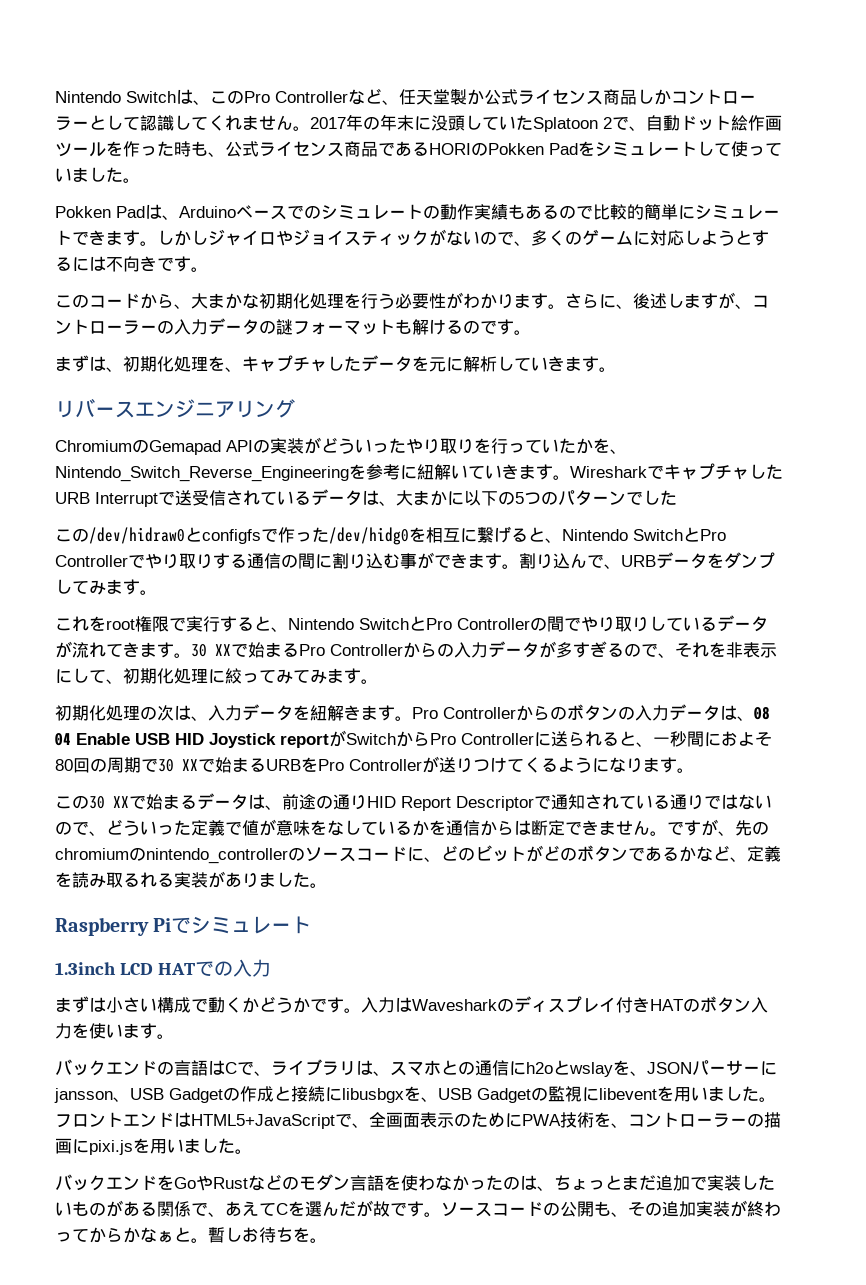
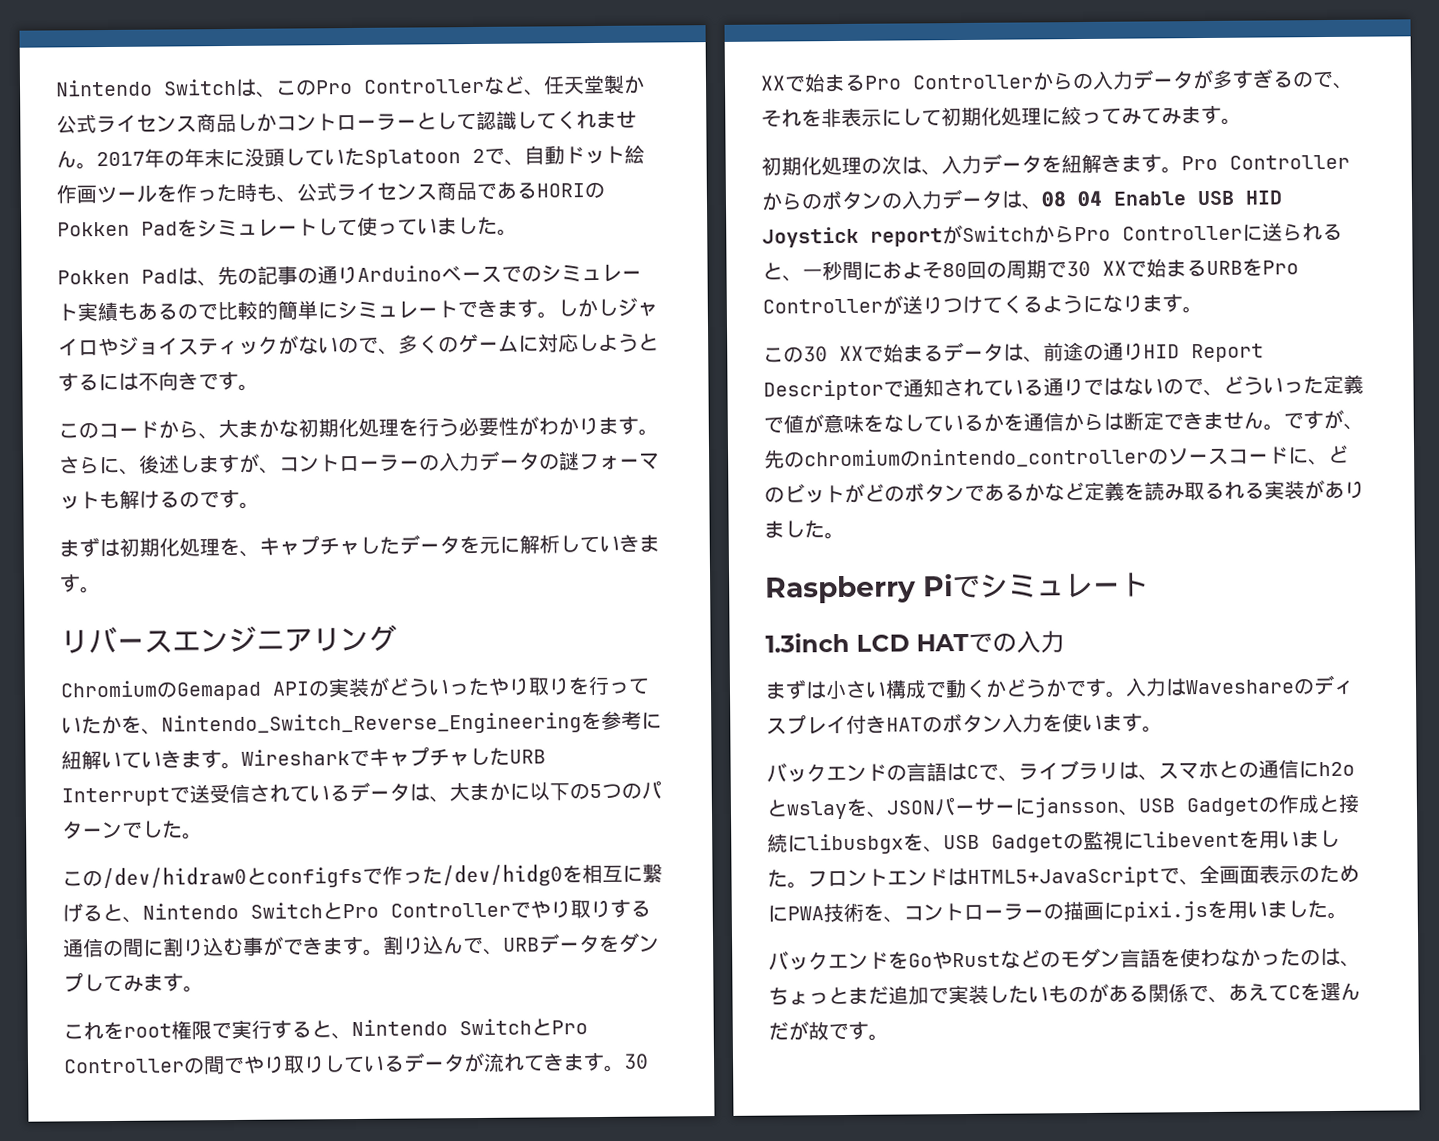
- Pokken Padは、Arduinoベースでのシミュレートの動作実績もあるので比較的簡単にシミュレートできます。
+ Pokken Padは、先の記事の通りArduinoベースでのシミュレート実績もあるので比較的簡単にシミュレートできます。
- まずは、初期化処理を、キャプチャしたデータを元に解析していきます。
+ まずは初期化処理を、キャプチャしたデータを元に解析していきます。
- WiresharkでキャプチャしたURB Interruptで送受信されているデータは、大まかに以下の5つのパターンでした
+ WiresharkでキャプチャしたURB Interruptで送受信されているデータは、大まかに以下の5つのパターンでした。
- 30 XXで始まるPro Controllerからの入力データが多すぎるので、それを非表示にして、初期化処理に絞ってみてみます。
+ 30 XXで始まるPro Controllerからの入力データが多すぎるので、それを非表示にして初期化処理に絞ってみてみます。
- ですが、先のchromiumのnintendo_controllerのソースコードに、どのビットがどのボタンであるかなど、定義を読み取るれる実装がありました。
+ ですが、先のchromiumのnintendo_controllerのソースコードに、どのビットがどのボタンであるかなど定義を読み取るれる実装がありました。
- 入力はWavesharkのディスプレイ付きHATのボタン入力を使います。
+ 入力はWaveshareのディスプレイ付きHATのボタン入力を使います。
- ソースコードの公開も、その追加実装が終わってからかなぁと。暫しお待ちを。

